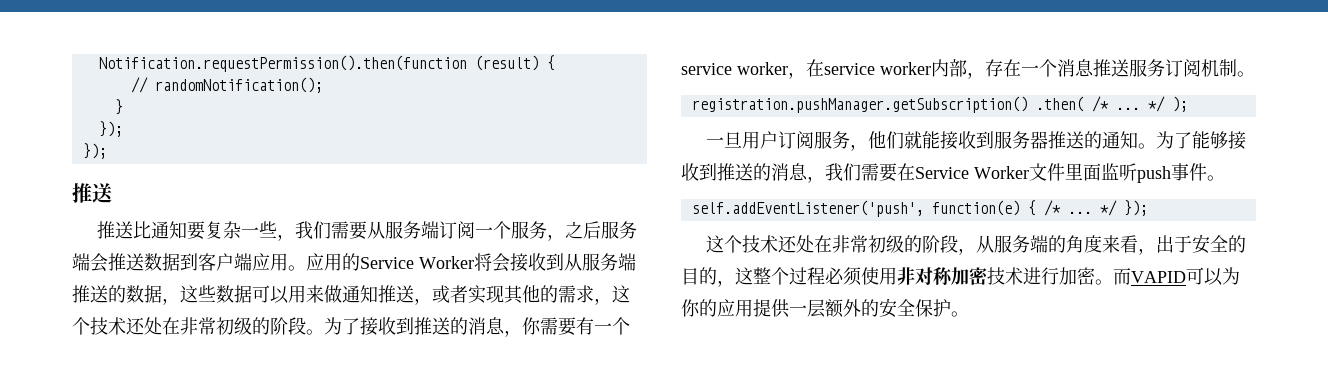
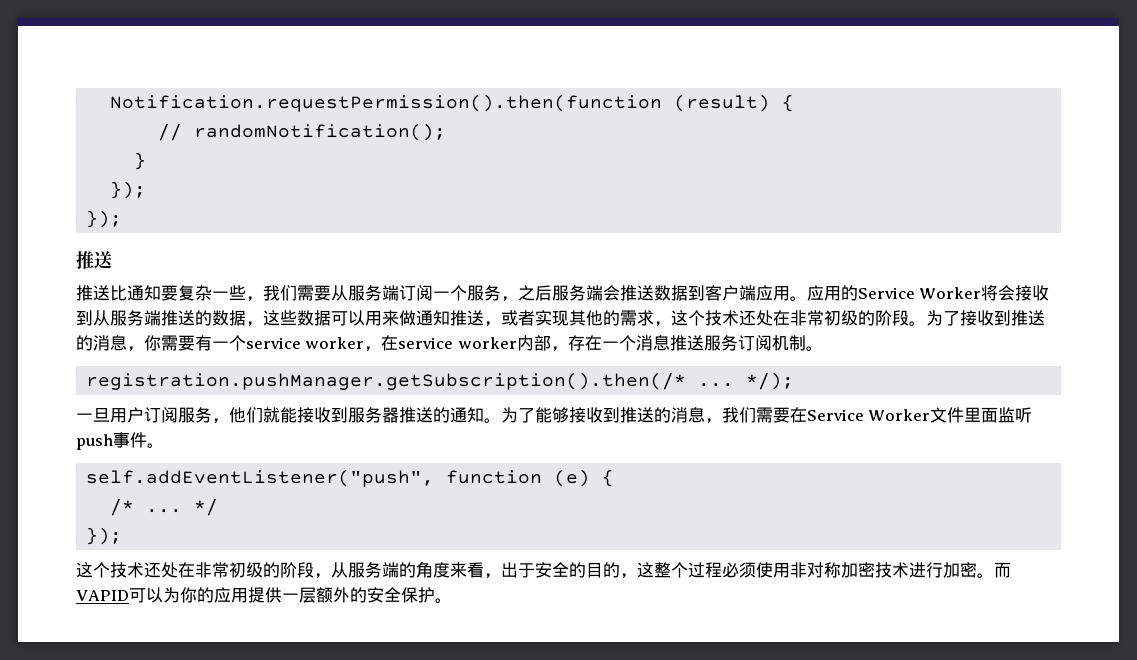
- registration.pushManager.getSubscription() .then( /* ... */ );
+ registration.pushManager.getSubscription().then(/* ... */);
- self.addEventListener('push', function(e) { /* ... */ });
+ self.addEventListener("push", function (e) {
+ /* ... */
+ });

